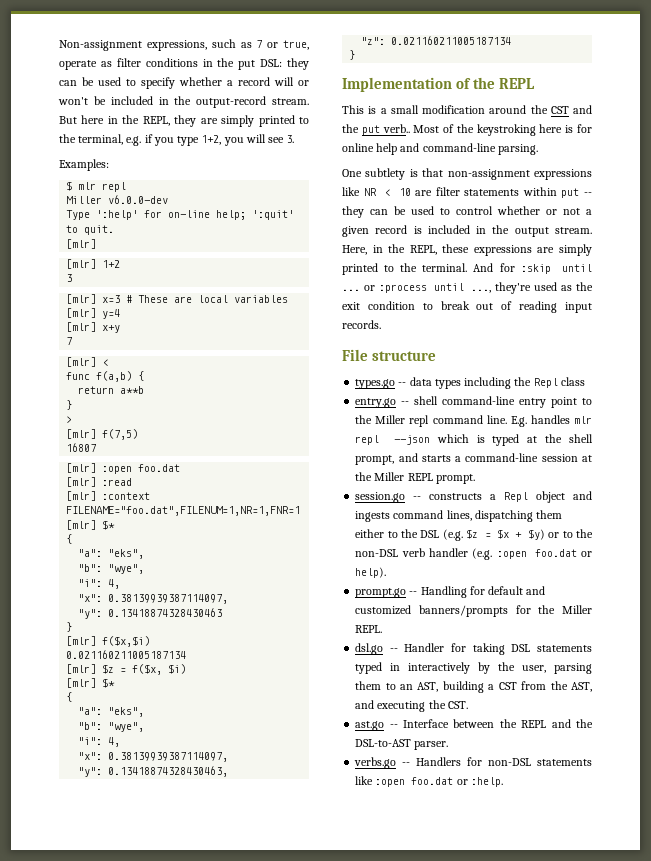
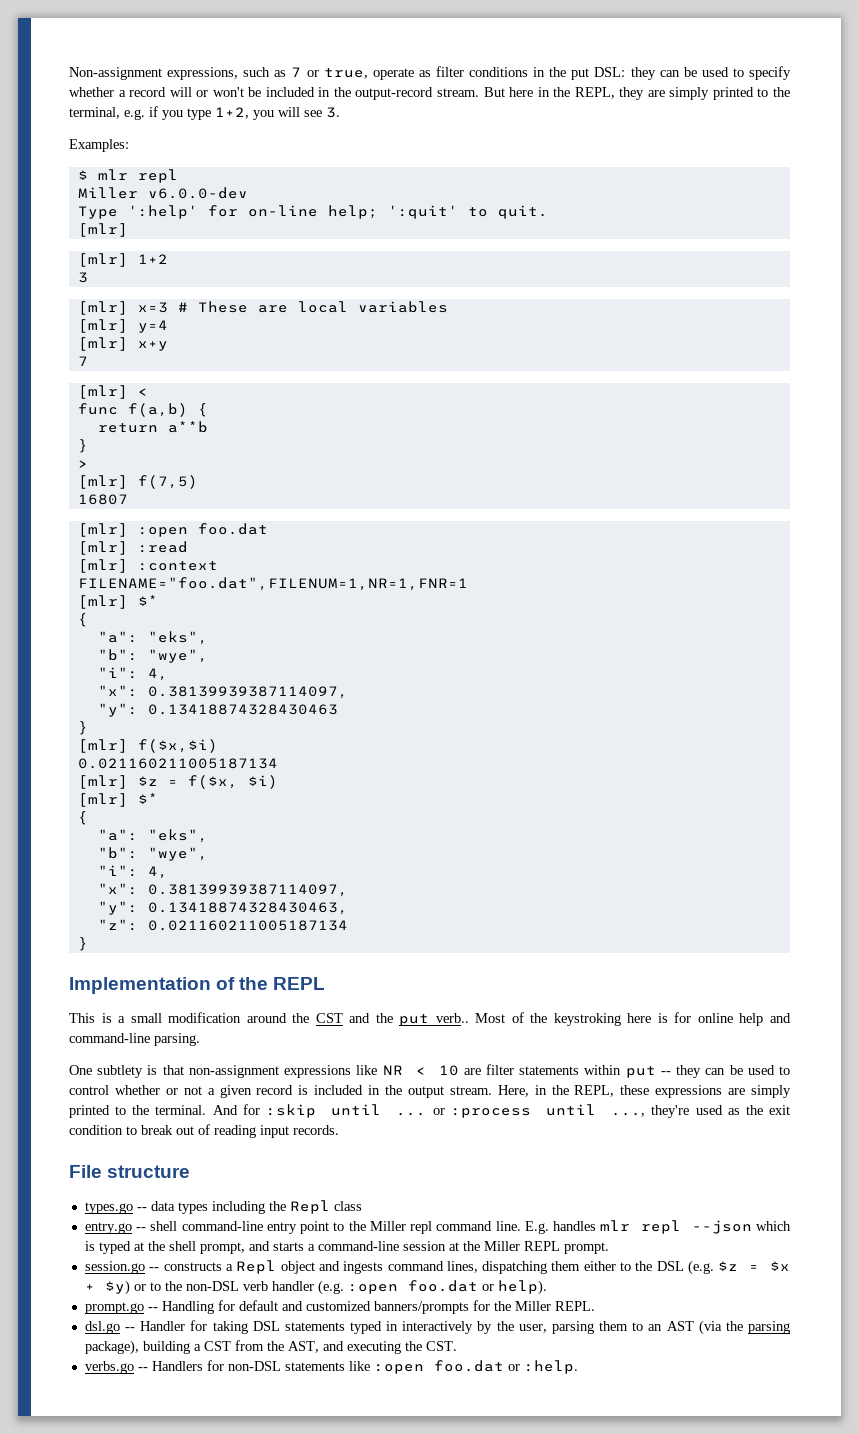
- dsl.go -- Handler for taking DSL statements typed in interactively by the user, parsing them to an AST, building a CST from the AST, and executing the CST.
+ dsl.go -- Handler for taking DSL statements typed in interactively by the user, parsing them to an AST (via the parsing package), building a CST from the AST, and executing the CST.
- ast.go -- Interface between the REPL and the DSL-to-AST parser.

